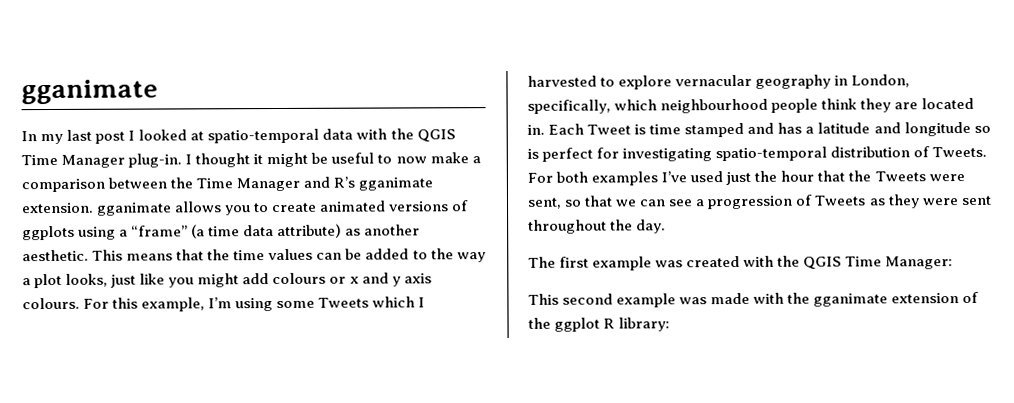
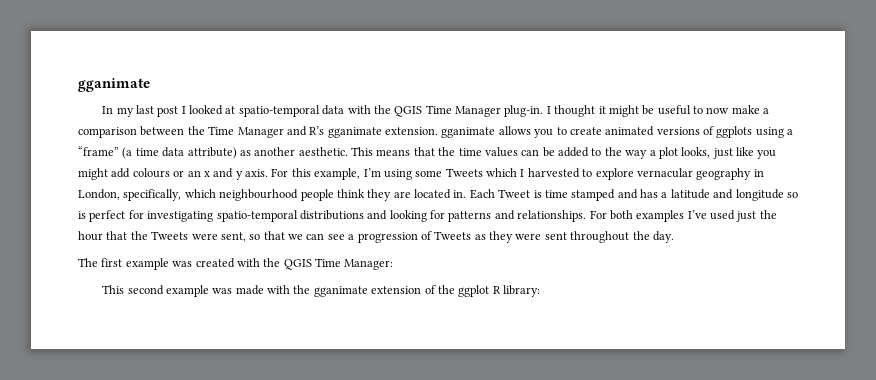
- This means that the time values can be added to the way a plot looks, just like you might add colours or x and y axis colours.
+ This means that the time values can be added to the way a plot looks, just like you might add colours or an x and y axis.
- Each Tweet is time stamped and has a latitude and longitude so is perfect for investigating spatio-temporal distribution of Tweets.
+ Each Tweet is time stamped and has a latitude and longitude so is perfect for investigating spatio-temporal distributions and looking for patterns and relationships.

